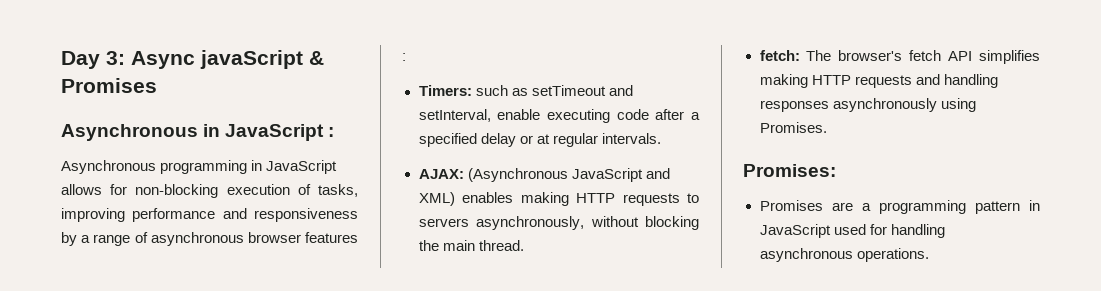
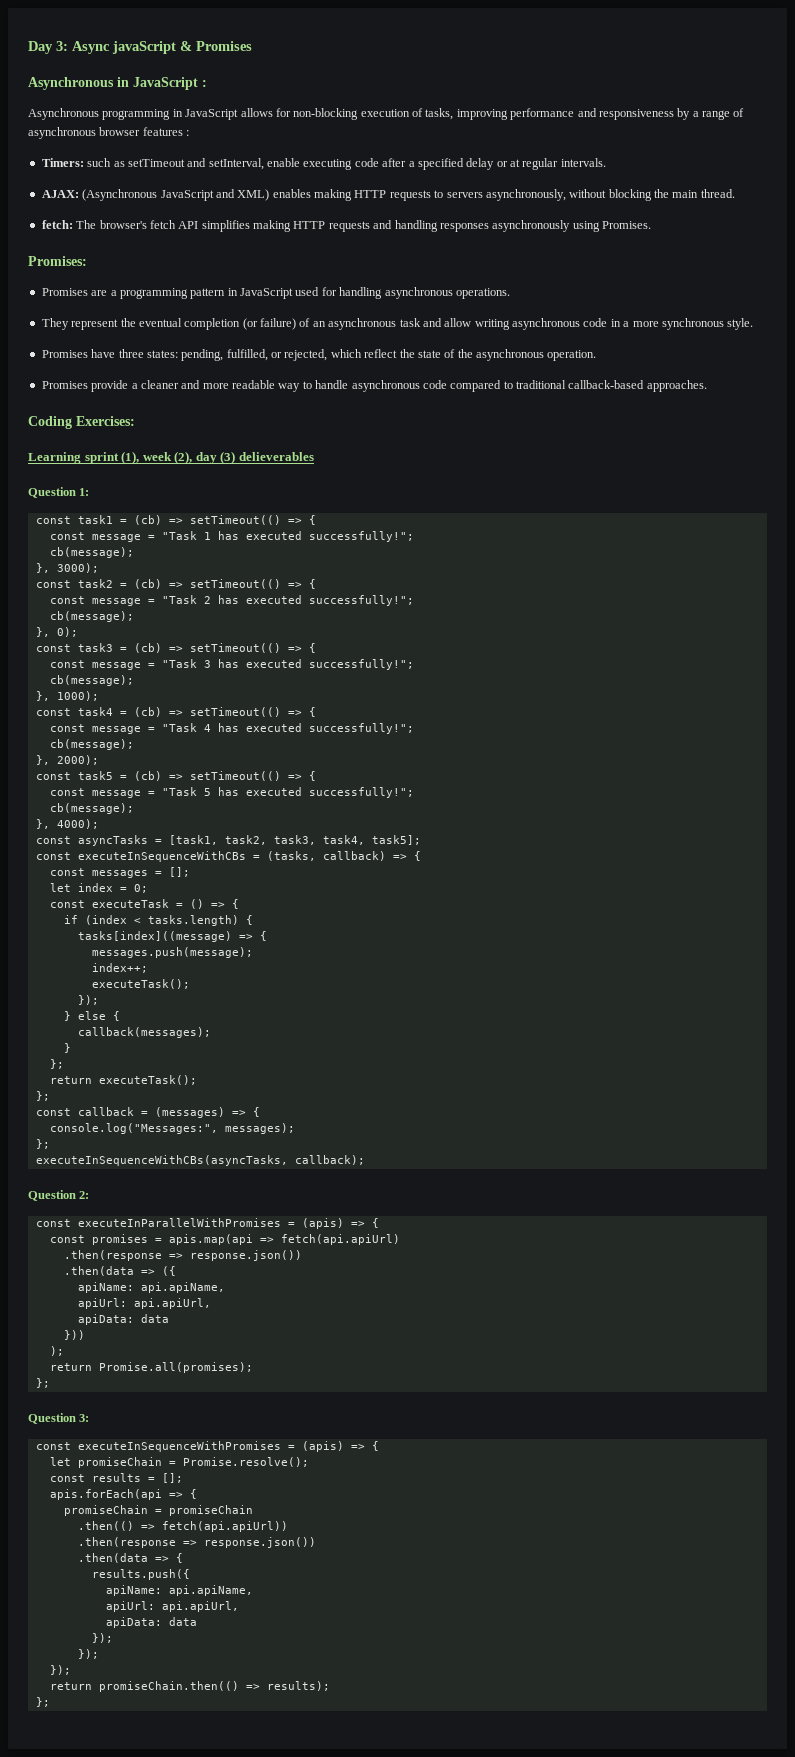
+ They represent the eventual completion (or failure) of an asynchronous task and allow writing asynchronous code in a more synchronous style.
+ Promises have three states: pending, fulfilled, or rejected, which reflect the state of the asynchronous operation.
+ Promises provide a cleaner and more readable way to handle asynchronous code compared to traditional callback-based approaches.
+ Coding Exercises:
+ Learning sprint (1), week (2), day (3) delieverables
+ Question 1:
+ const task1 = (cb) => setTimeout(() => {
+ const message = "Task 1 has executed successfully!";
+ cb(message);
+ }, 3000);
+ const task2 = (cb) => setTimeout(() => {
+ const message = "Task 2 has executed successfully!";
+ cb(message);
+ }, 0);
+ const task3 = (cb) => setTimeout(() => {
+ const message = "Task 3 has executed successfully!";
+ cb(message);
+ }, 1000);
+ const task4 = (cb) => setTimeout(() => {
+ const message = "Task 4 has executed successfully!";
+ cb(message);
+ }, 2000);
+ const task5 = (cb) => setTimeout(() => {
+ const message = "Task 5 has executed successfully!";
+ cb(message);
+ }, 4000);
+ const asyncTasks = [task1, task2, task3, task4, task5];
+ const executeInSequenceWithCBs = (tasks, callback) => {
+ const messages = [];
+ let index = 0;
+ const executeTask = () => {
+ if (index < tasks.length) {
+ tasks[index]((message) => {
+ messages.push(message);
+ index++;
+ executeTask();
+ });
+ } else {
+ callback(messages);
+ }
+ };
+ return executeTask();
+ };
+ const callback = (messages) => {
+ console.log("Messages:", messages);
+ };
+ executeInSequenceWithCBs(asyncTasks, callback);
+ Question 2:
+ const executeInParallelWithPromises = (apis) => {
+ const promises = apis.map(api => fetch(api.apiUrl)
+ .then(response => response.json())
+ .then(data => ({
+ apiName: api.apiName,
+ apiUrl: api.apiUrl,
+ apiData: data
+ }))
+ );
+ return Promise.all(promises);
+ };
+ Question 3:
+ const executeInSequenceWithPromises = (apis) => {
+ let promiseChain = Promise.resolve();
+ const results = [];
+ apis.forEach(api => {
+ promiseChain = promiseChain
+ .then(() => fetch(api.apiUrl))
+ .then(response => response.json())
+ .then(data => {
+ results.push({
+ apiName: api.apiName,
+ apiUrl: api.apiUrl,
+ apiData: data
+ });
+ });
+ });
+ return promiseChain.then(() => results);
+ };

